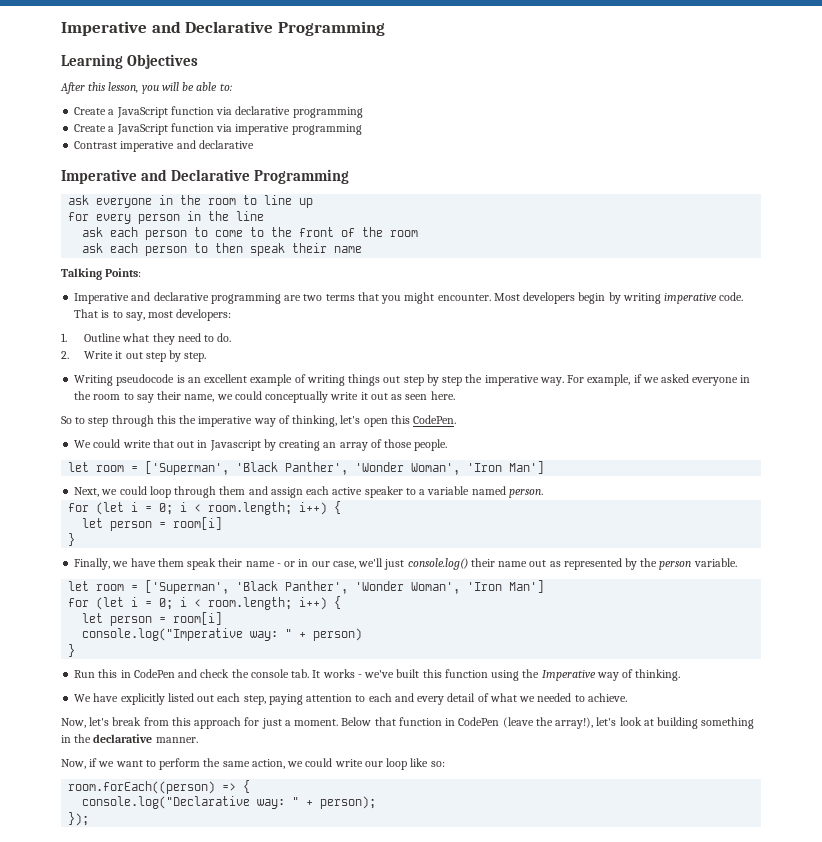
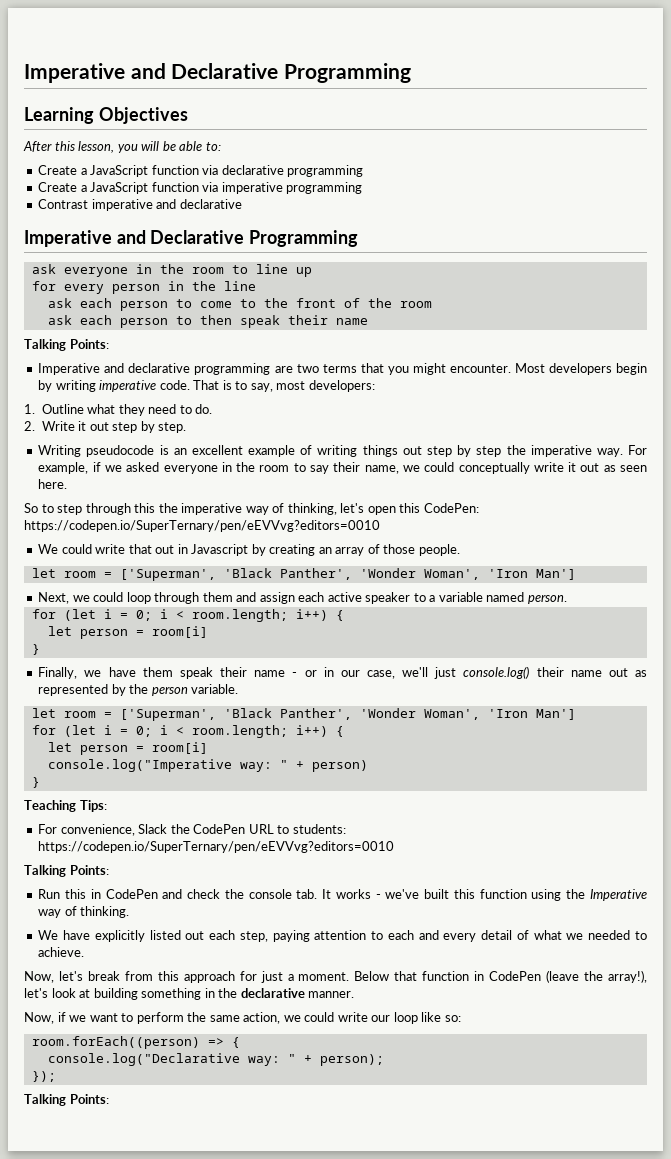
- So to step through this the imperative way of thinking, let's open this CodePen.
+ So to step through this the imperative way of thinking, let's open this CodePen: https://codepen.io/SuperTernary/pen/eEVVvg?editors=0010
+ Teaching Tips:
+ For convenience, Slack the CodePen URL to students: https://codepen.io/SuperTernary/pen/eEVVvg?editors=0010
+ Talking Points:
  });
+ Talking Points:

